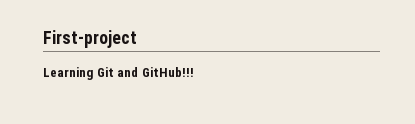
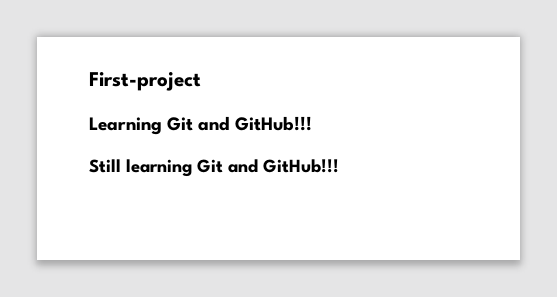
+ Still learning Git and GitHub!!!

